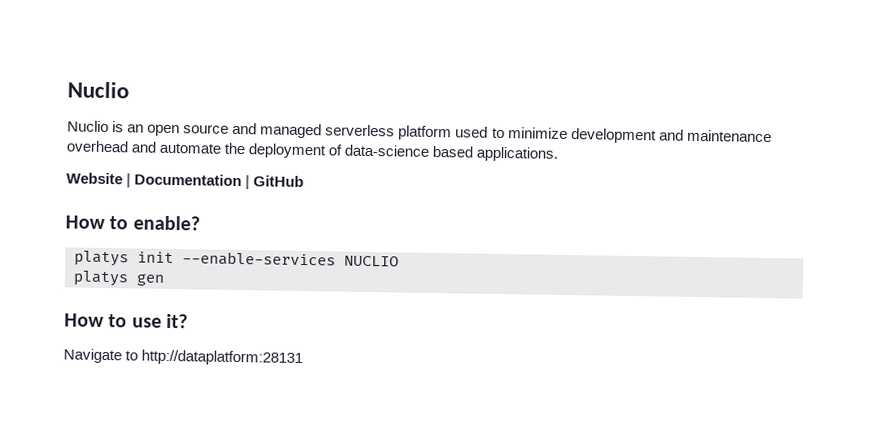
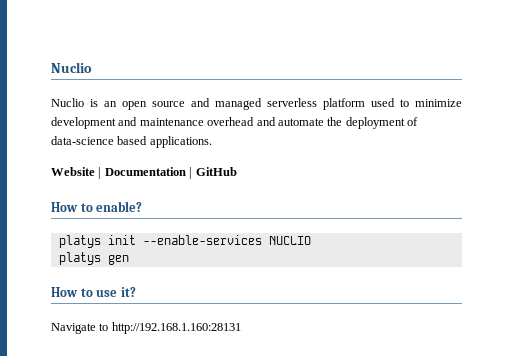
- Navigate to http://dataplatform:28131
+ Navigate to http://192.168.1.160:28131

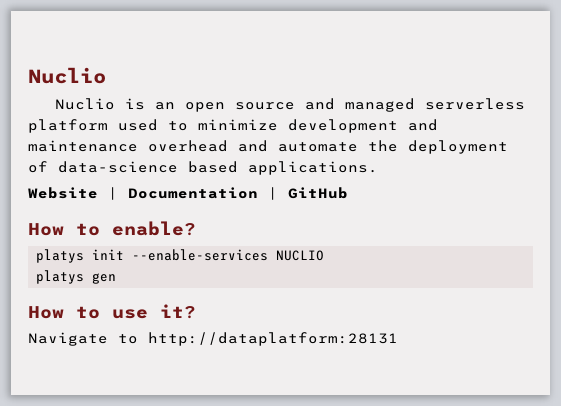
- Navigate to http://192.168.1.160:28131
+ Navigate to http://dataplatform:28131

